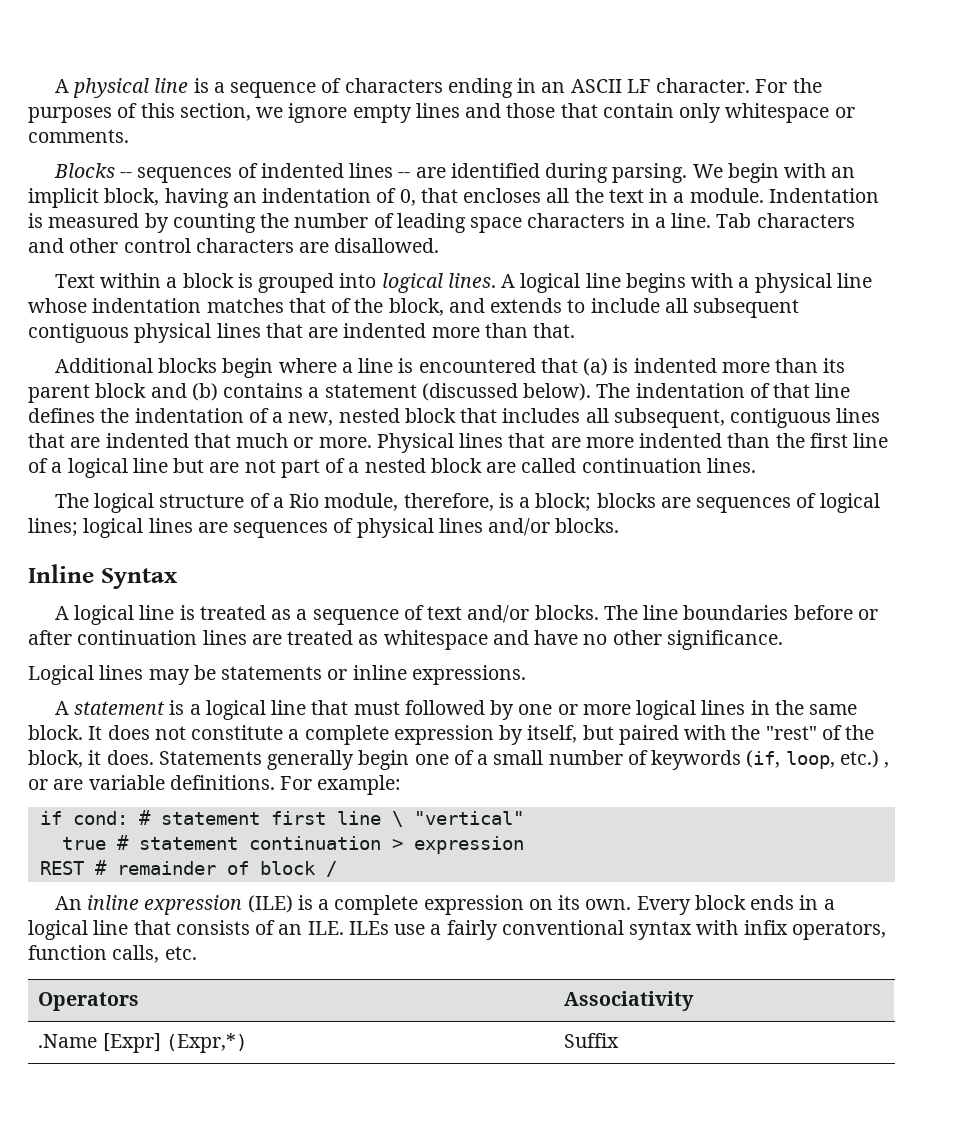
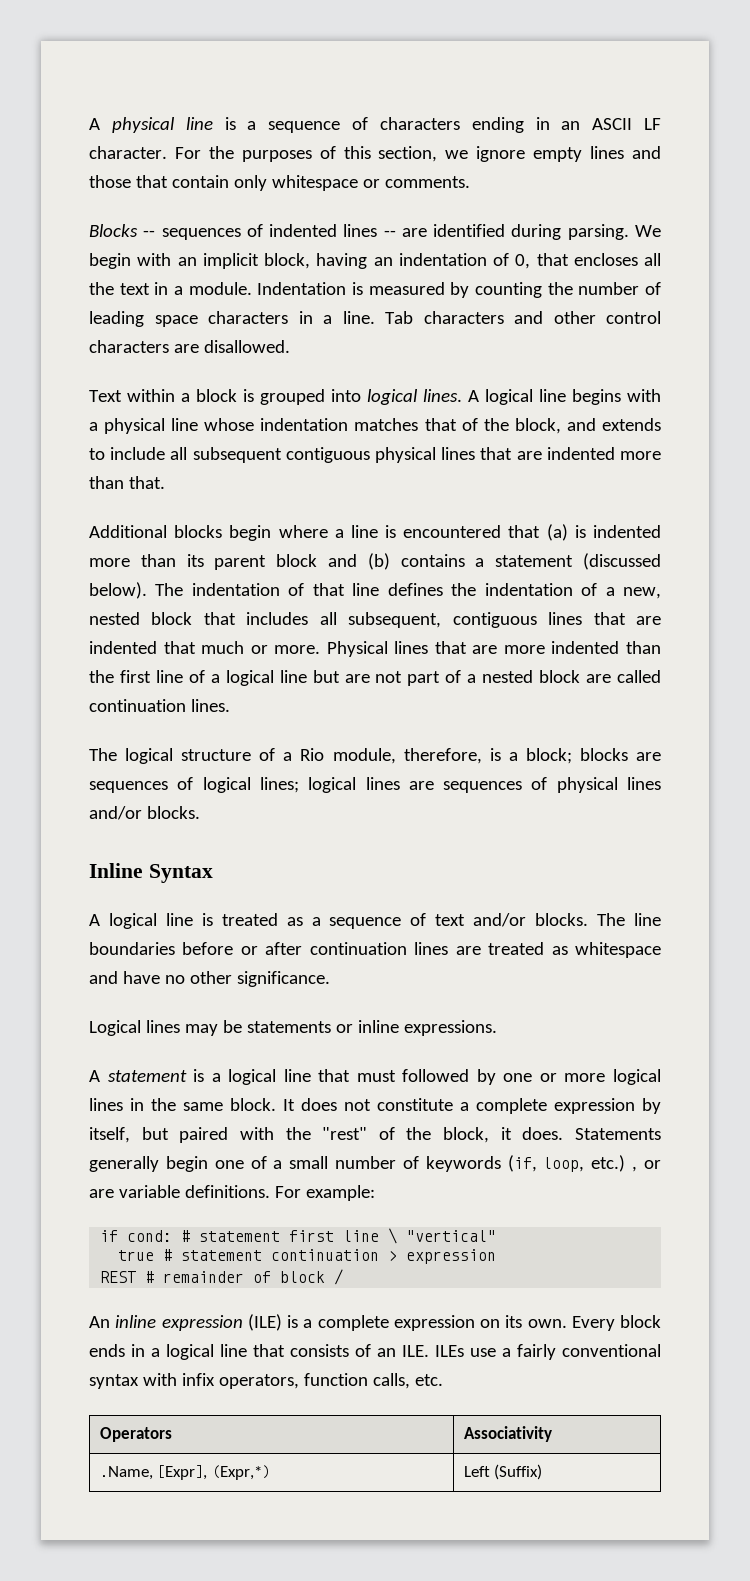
- .Name [Expr] (Expr,*) | Suffix
+ .Name, [Expr], (Expr,*) | Left (Suffix)

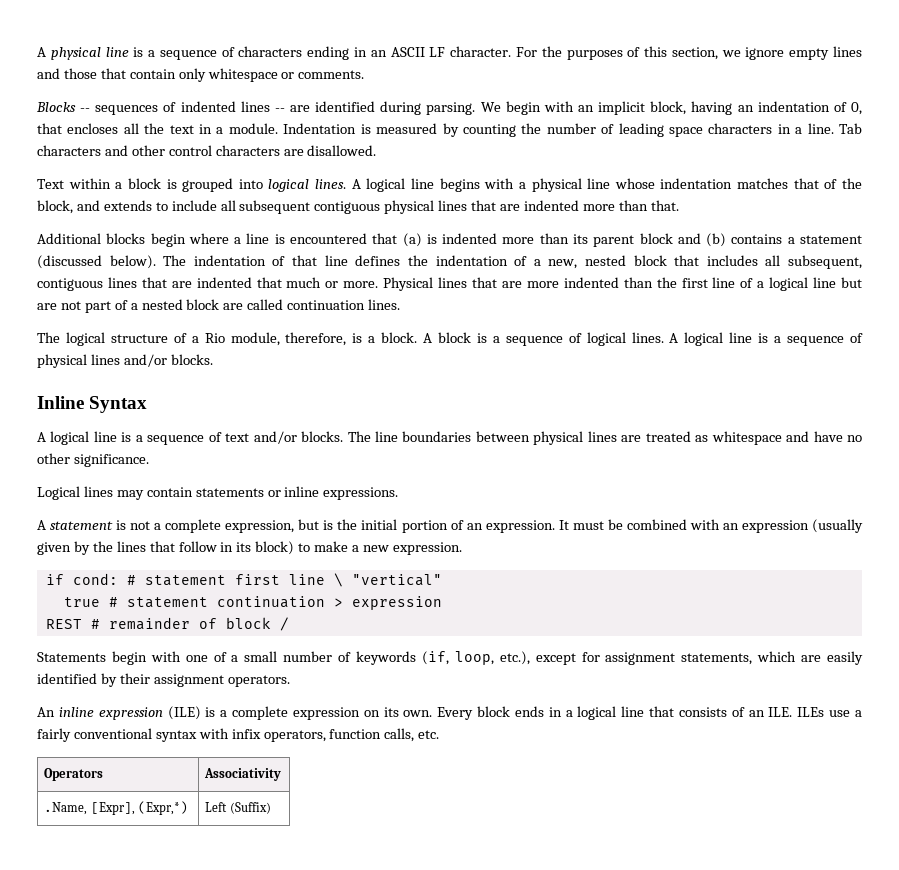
- The logical structure of a Rio module, therefore, is a block; blocks are sequences of logical lines; logical lines are sequences of physical lines and/or blocks.
+ The logical structure of a Rio module, therefore, is a block. A block is a sequence of logical lines. A logical line is a sequence of physical lines and/or blocks.
- A logical line is treated as a sequence of text and/or blocks.
+ A logical line is a sequence of text and/or blocks.
- The line boundaries before or after continuation lines are treated as whitespace and have no other significance.
+ The line boundaries between physical lines are treated as whitespace and have no other significance.
- Logical lines may be statements or inline expressions.
+ Logical lines may contain statements or inline expressions.
- A statement is a logical line that must followed by one or more logical lines in the same block. It does not constitute a complete expression by itself, but paired with the "rest" of the block, it does. Statements generally begin one of a small number of keywords (if, loop, etc.) , or are variable definitions. For example:
+ A statement is not a complete expression, but is the initial portion of an expression. It must be combined with an expression (usually given by the lines that follow in its block) to make a new expression.
+ Statements begin with one of a small number of keywords (if, loop, etc.), except for assignment statements, which are easily identified by their assignment operators.

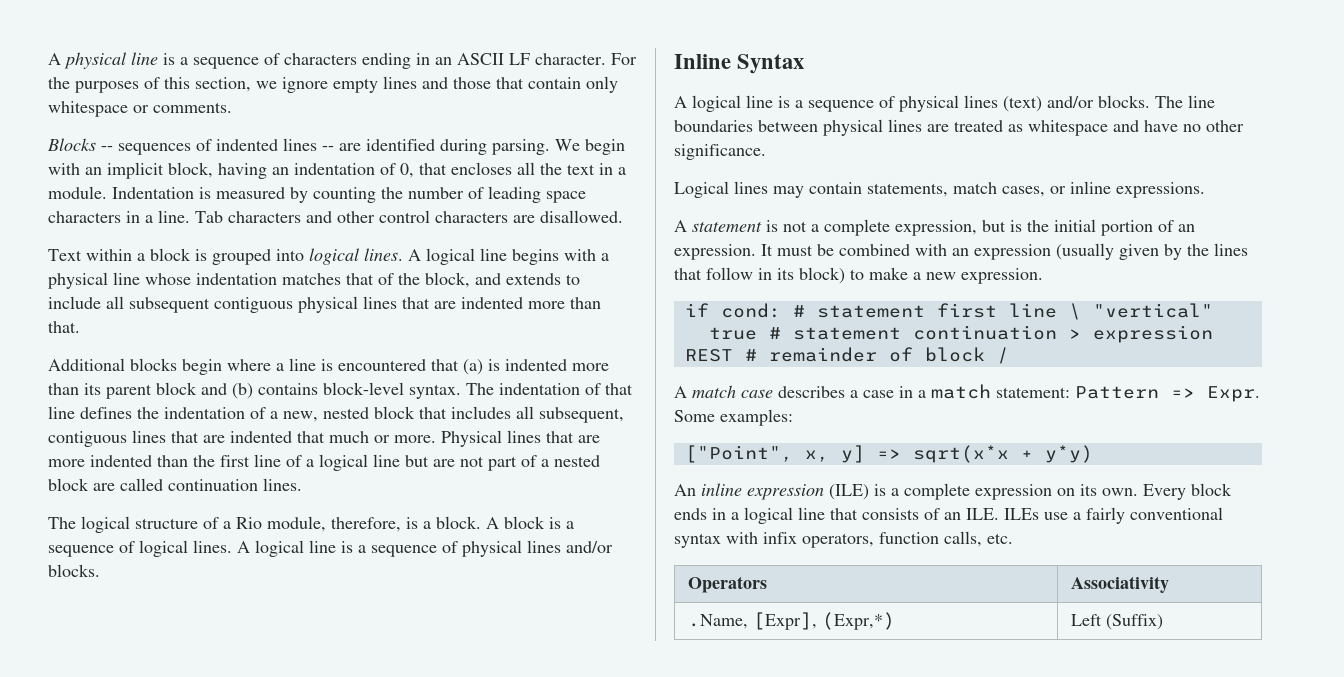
- Additional blocks begin where a line is encountered that (a) is indented more than its parent block and (b) contains a statement (discussed below).
+ Additional blocks begin where a line is encountered that (a) is indented more than its parent block and (b) contains block-level syntax.
- A logical line is a sequence of text and/or blocks.
+ A logical line is a sequence of physical lines (text) and/or blocks.
- Logical lines may contain statements or inline expressions.
+ Logical lines may contain statements, match cases, or inline expressions.
- Statements begin with one of a small number of keywords (if, loop, etc.), except for assignment statements, which are easily identified by their assignment operators.
+ A match case describes a case in a match statement: Pattern => Expr. Some examples:
+ ["Point", x, y] => sqrt(x*x + y*y)

